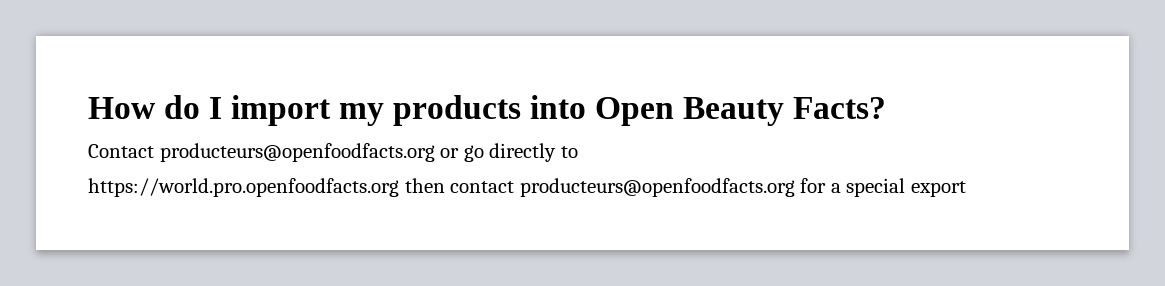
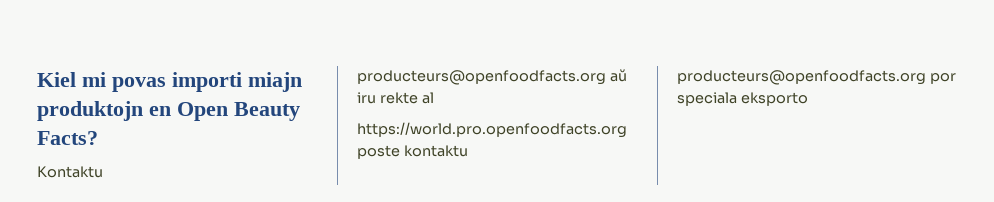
- How do I import my products into Open Beauty Facts?
- Contact producteurs@openfoodfacts.org or go directly to
- https://world.pro.openfoodfacts.org then contact producteurs@openfoodfacts.org for a special export
+ Kiel mi povas importi miajn produktojn en Open Beauty Facts?
+ Kontaktu producteurs@openfoodfacts.org aŭ iru rekte al
+ https://world.pro.openfoodfacts.org poste kontaktu producteurs@openfoodfacts.org por speciala eksporto

